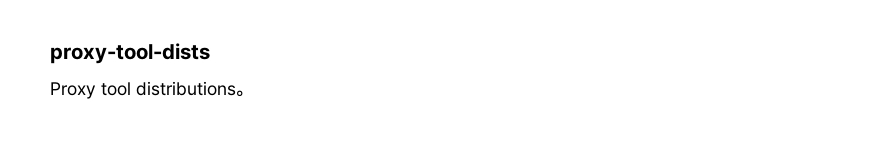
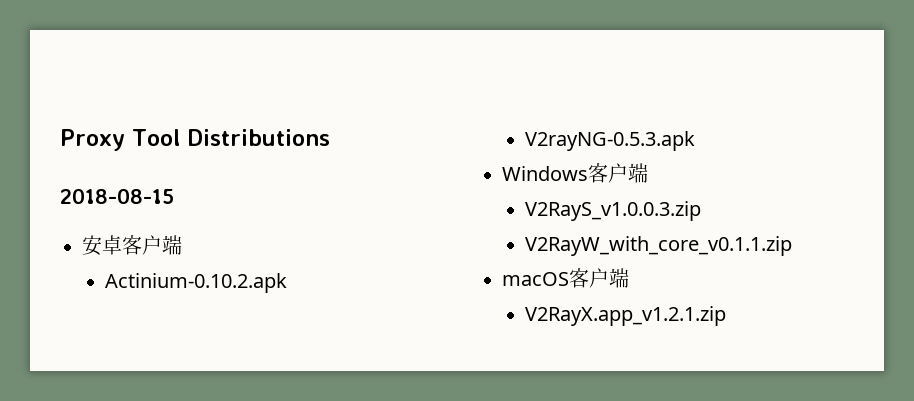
- proxy-tool-dists
- Proxy tool distributions。
+ Proxy Tool Distributions
+ 2018-08-15
+ 安卓客户端
+ Actinium-0.10.2.apk
+ V2rayNG-0.5.3.apk
+ Windows客户端
+ V2RayS_v1.0.0.3.zip
+ V2RayW_with_core_v0.1.1.zip
+ macOS客户端
+ V2RayX.app_v1.2.1.zip

